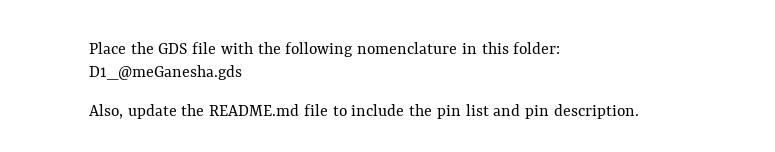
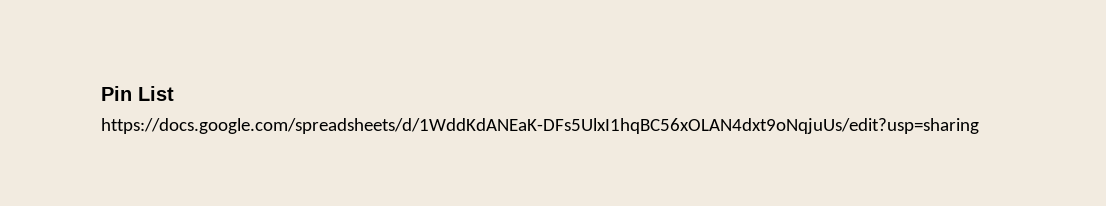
- Place the GDS file with the following nomenclature in this folder: D1_@meGanesha.gds
- Also, update the README.md file to include the pin list and pin description.
+ Pin List
+ https://docs.google.com/spreadsheets/d/1WddKdANEaK-DFs5UlxI1hqBC56xOLAN4dxt9oNqjuUs/edit?usp=sharing

